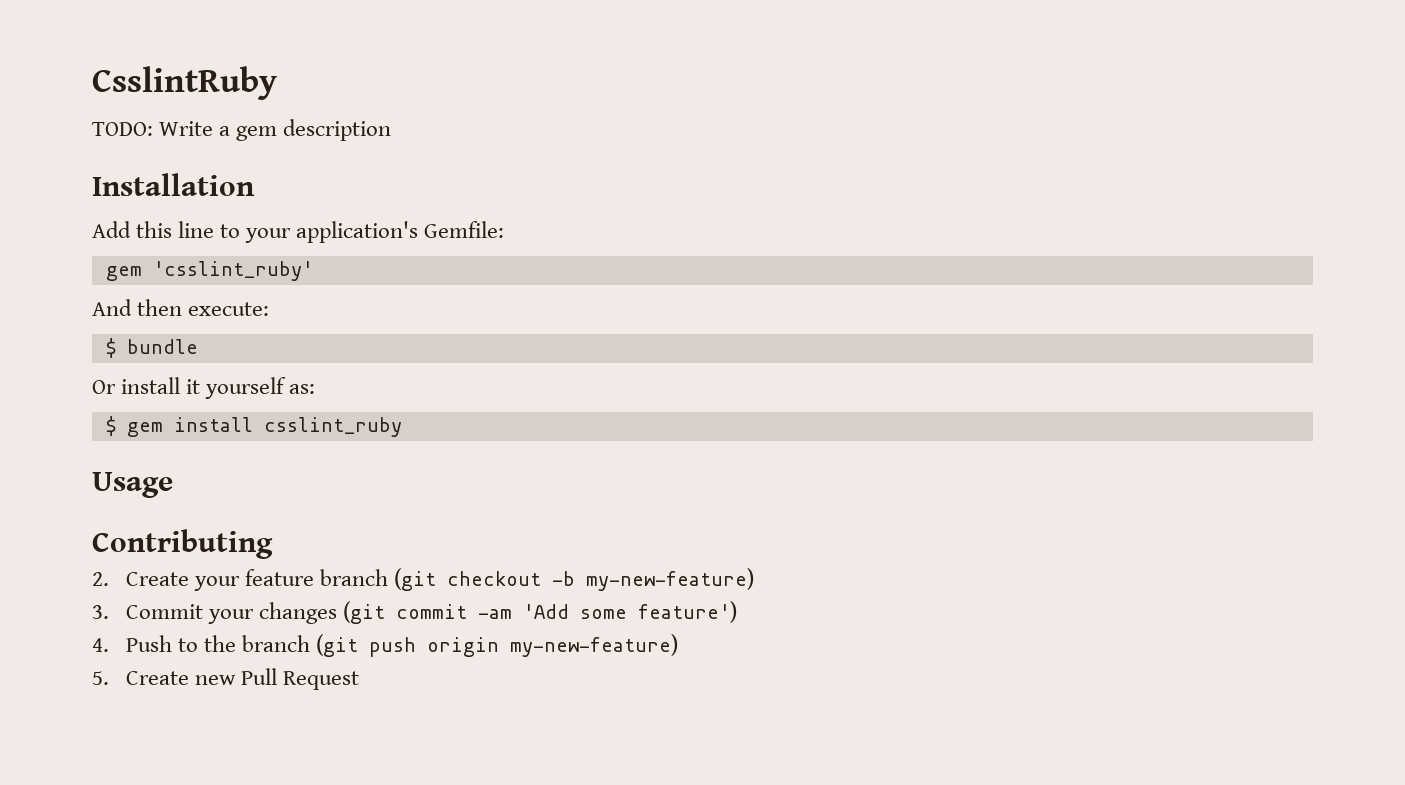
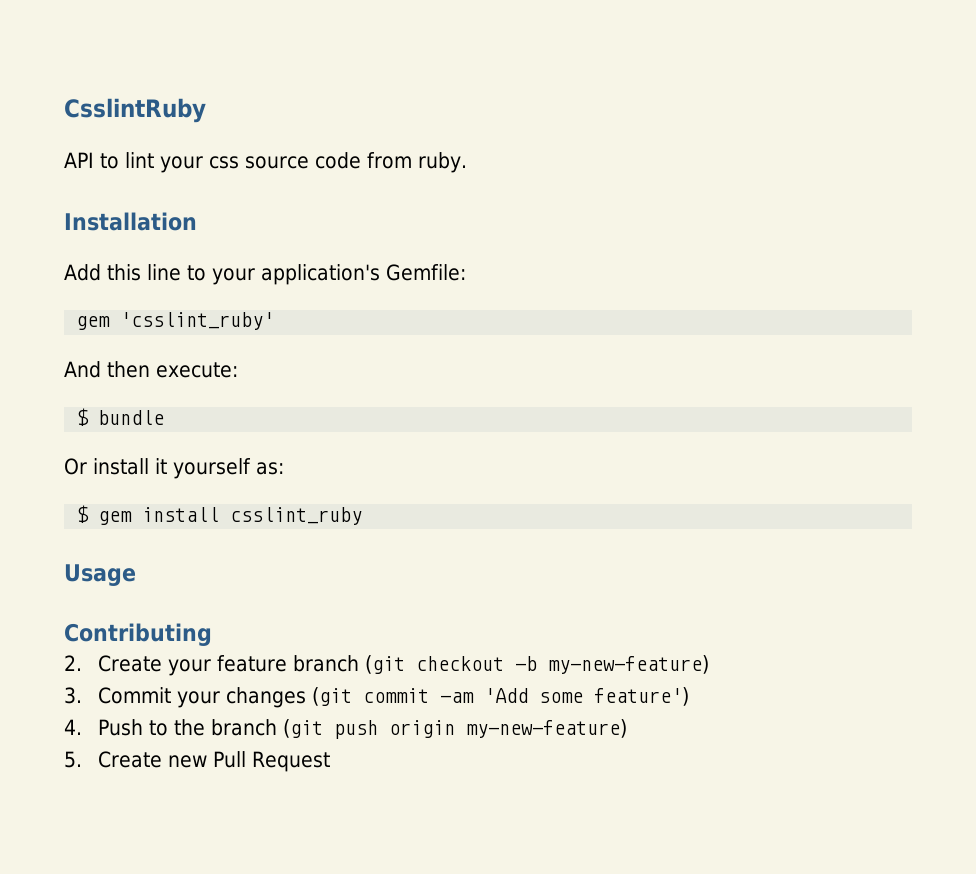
- TODO: Write a gem description
+ API to lint your css source code from ruby.

